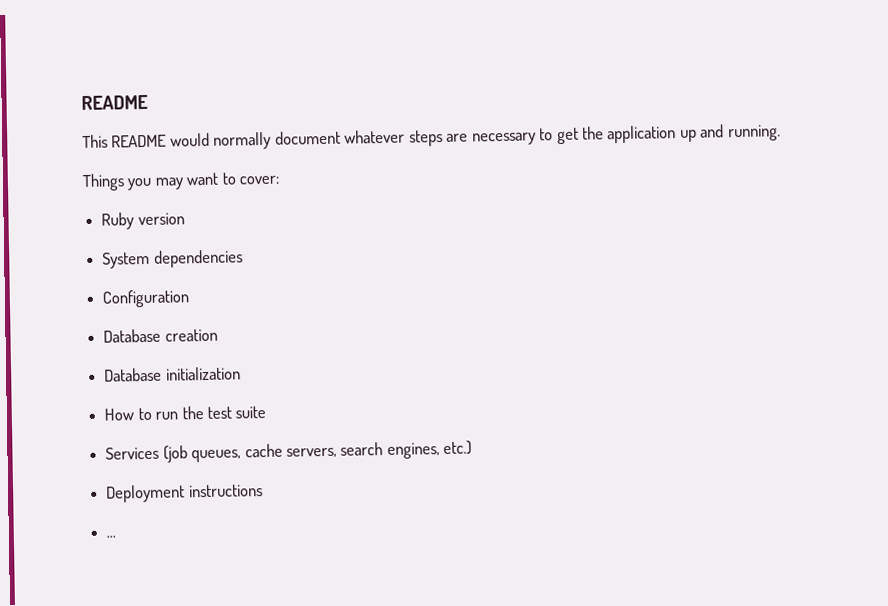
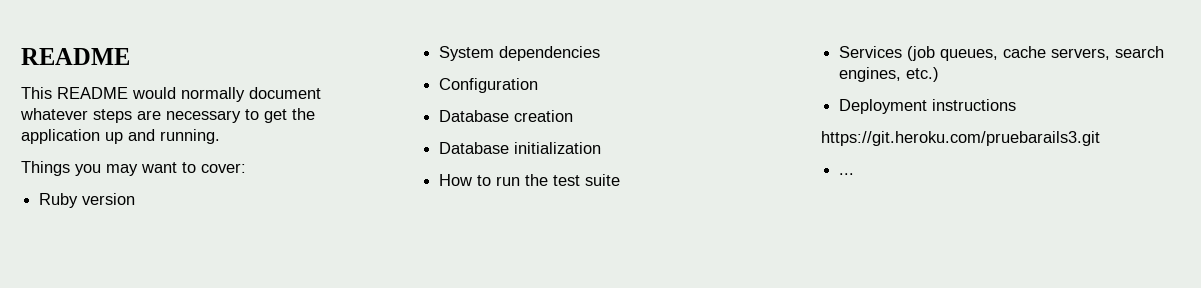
+ https://git.heroku.com/pruebarails3.git

